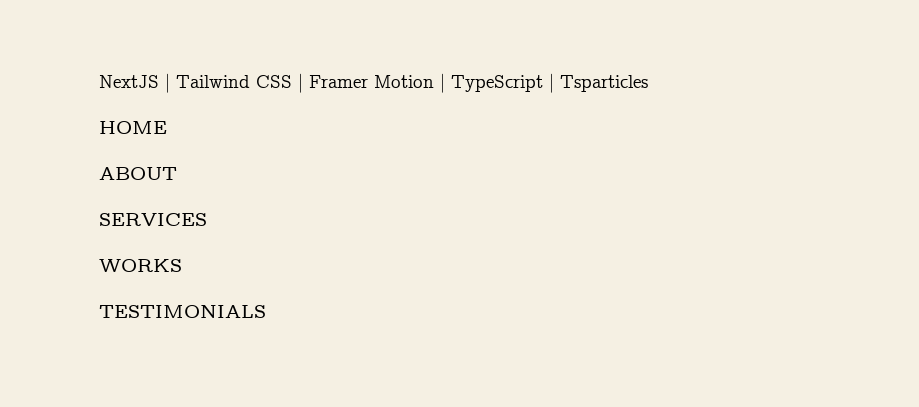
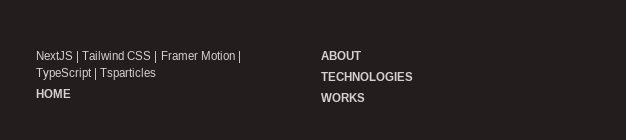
- SERVICES
+ TECHNOLOGIES
- TESTIMONIALS

